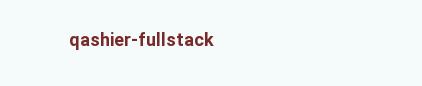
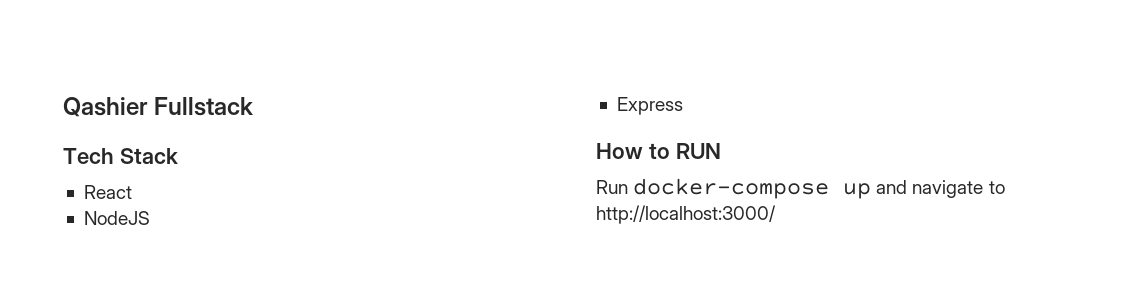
- qashier-fullstack
+ Qashier Fullstack
+ Tech Stack
+ React
+ NodeJS
+ Express
+ How to RUN
+ Run docker-compose up and navigate to http://localhost:3000/

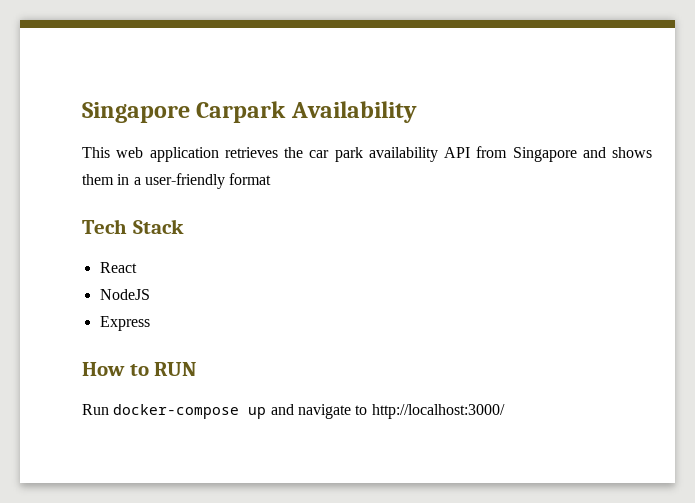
- Qashier Fullstack
+ Singapore Carpark Availability
+ This web application retrieves the car park availability API from Singapore and shows them in a user-friendly format

